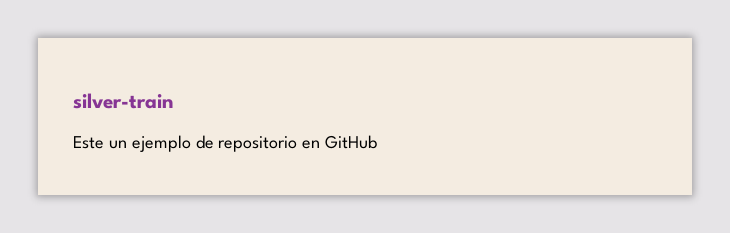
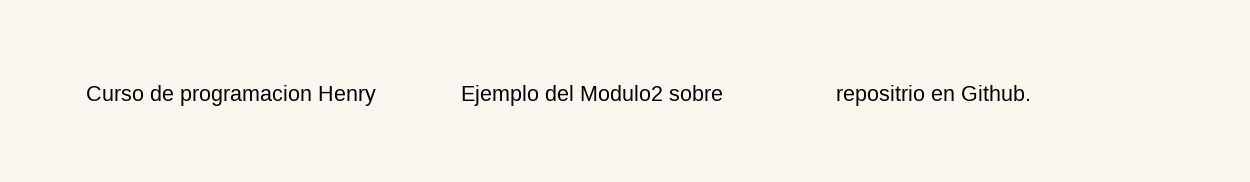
- silver-train
- Este un ejemplo de repositorio en GitHub
+ Curso de programacion Henry Ejemplo del Modulo2 sobre repositrio en Github.

